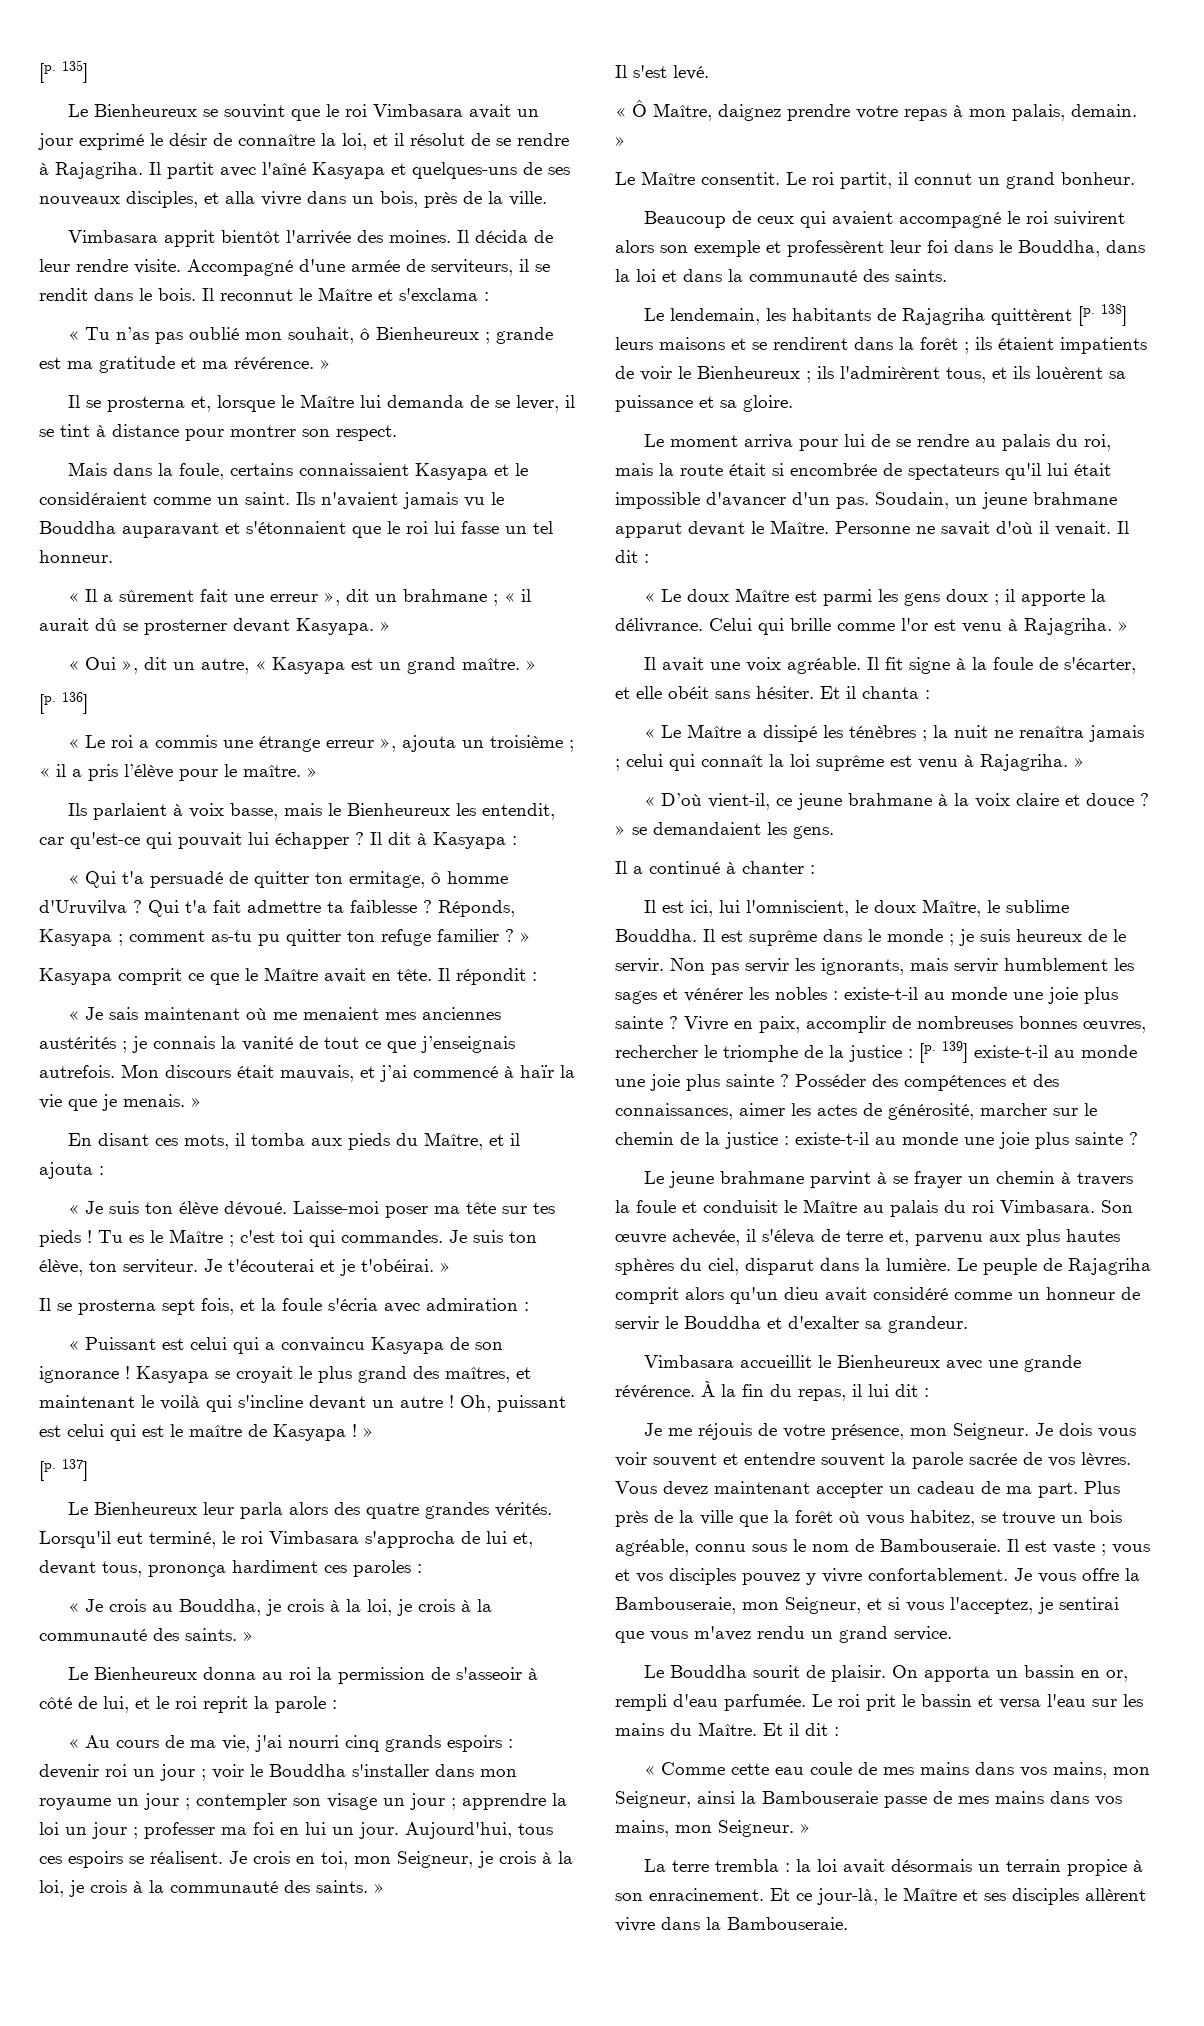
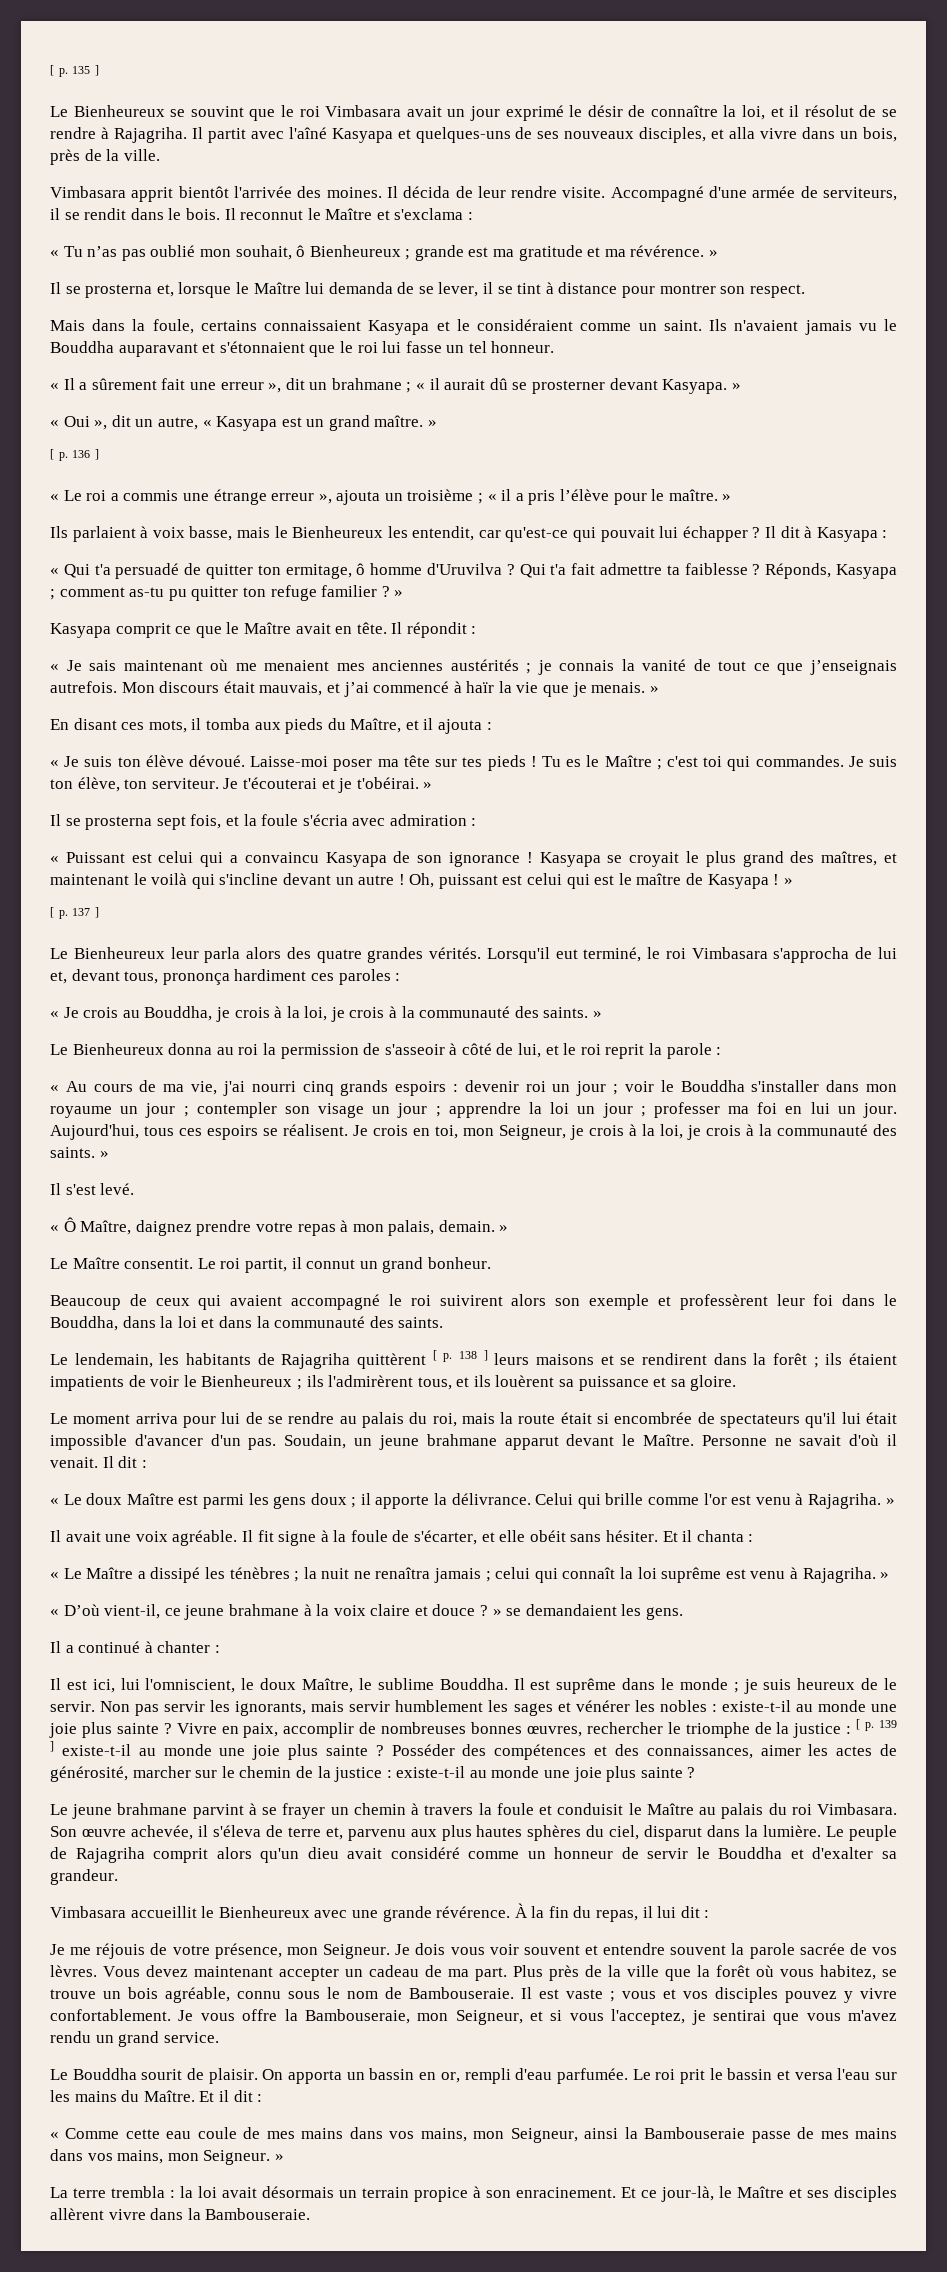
- [p. 135]
+ [ p. 135 ]
- [p. 136]
+ [ p. 136 ]
- [p. 137]
+ [ p. 137 ]
- Le lendemain, les habitants de Rajagriha quittèrent [p. 138] leurs maisons et se rendirent dans la forêt ; ils étaient impatients de voir le Bienheureux ; ils l'admirèrent tous, et ils louèrent sa puissance et sa gloire.
+ Le lendemain, les habitants de Rajagriha quittèrent [ p. 138 ] leurs maisons et se rendirent dans la forêt ; ils étaient impatients de voir le Bienheureux ; ils l'admirèrent tous, et ils louèrent sa puissance et sa gloire.
- Vivre en paix, accomplir de nombreuses bonnes œuvres, rechercher le triomphe de la justice : [p. 139] existe-t-il au monde une joie plus sainte ?
+ Vivre en paix, accomplir de nombreuses bonnes œuvres, rechercher le triomphe de la justice : [ p. 139 ] existe-t-il au monde une joie plus sainte ?

